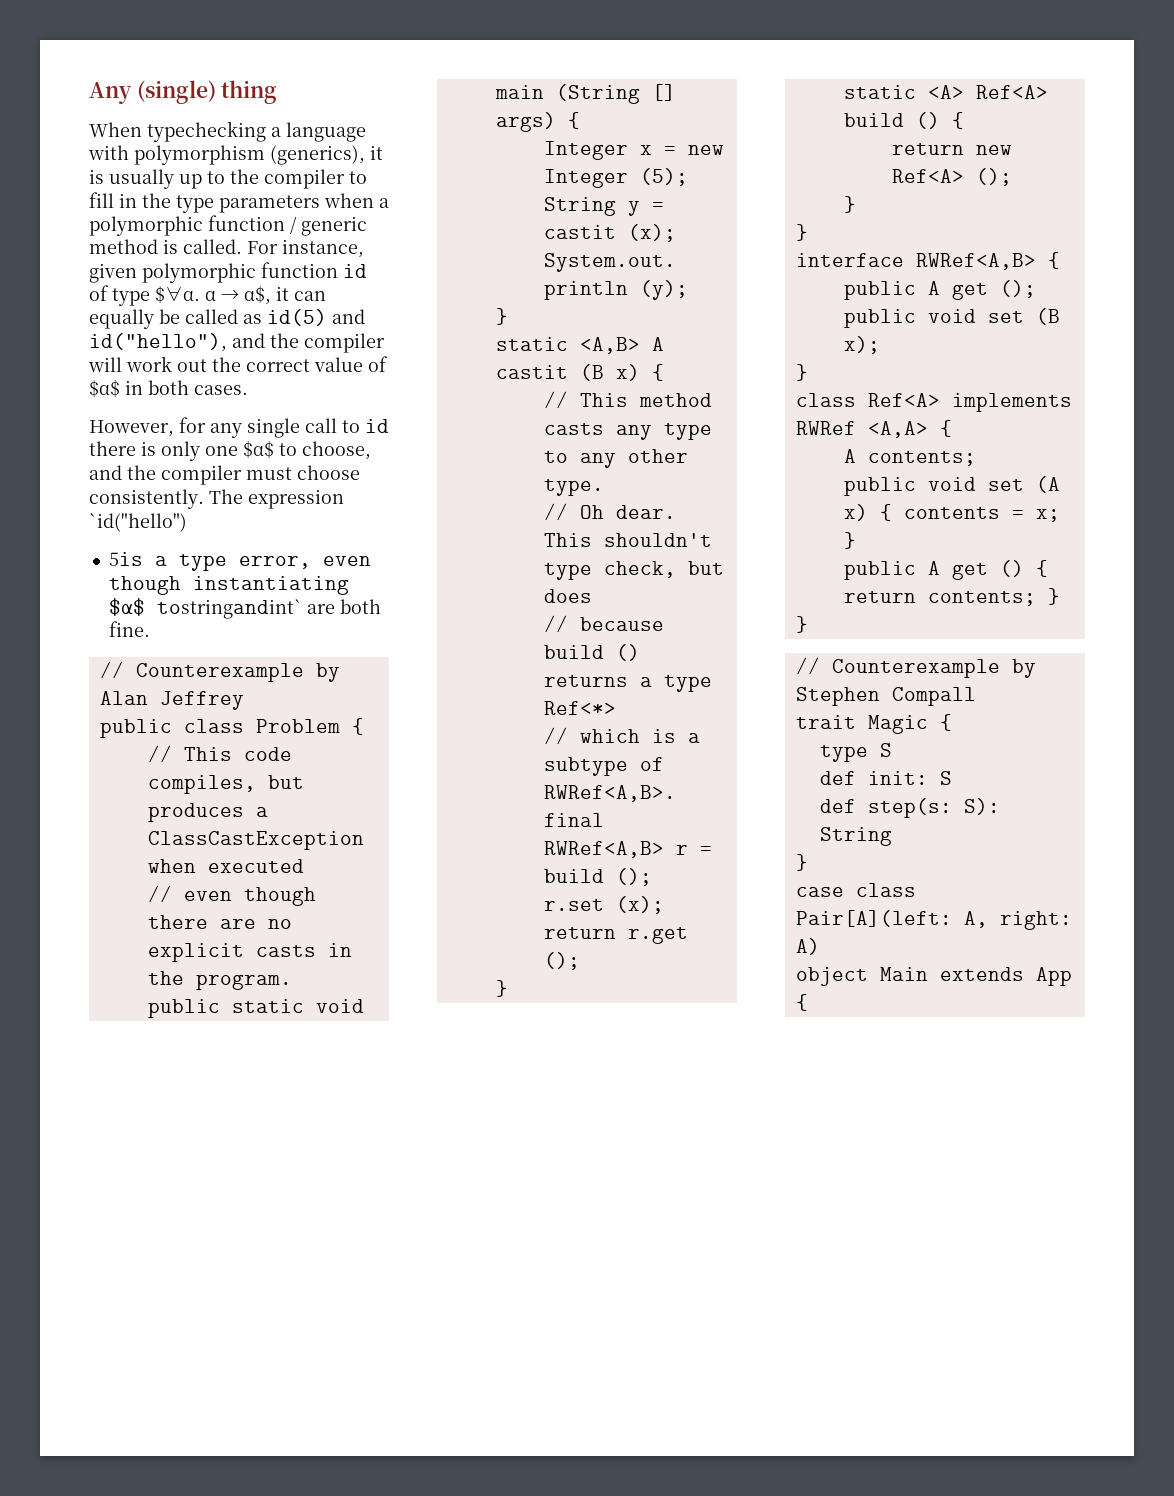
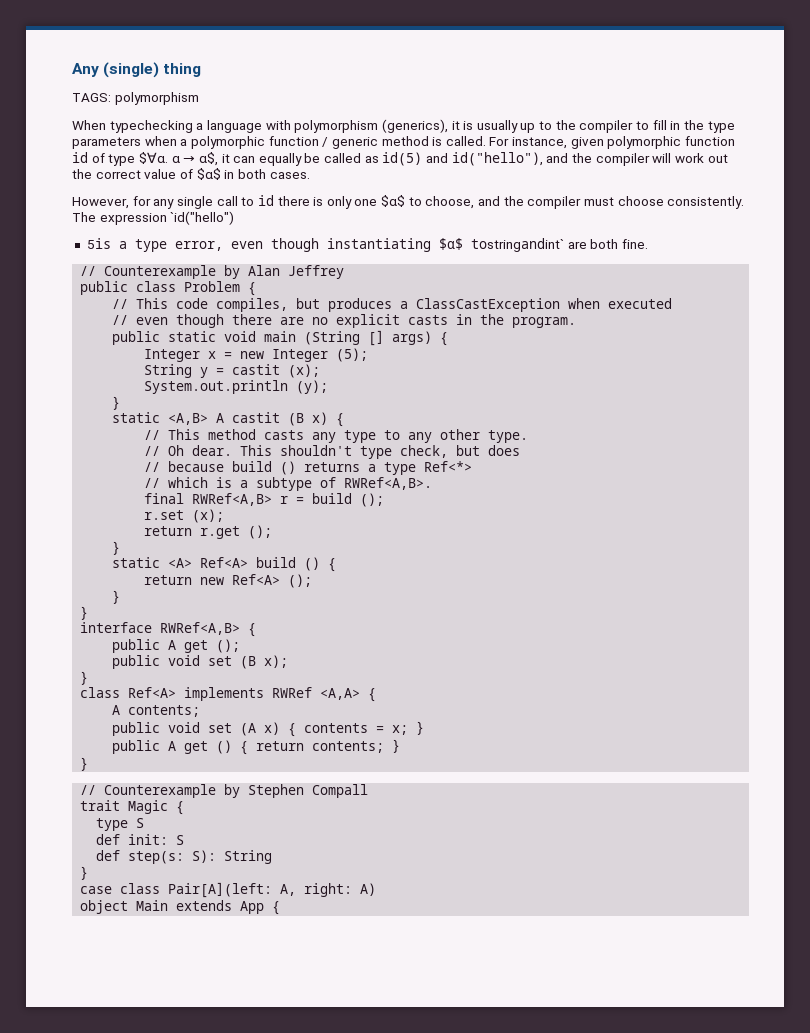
+ TAGS: polymorphism

